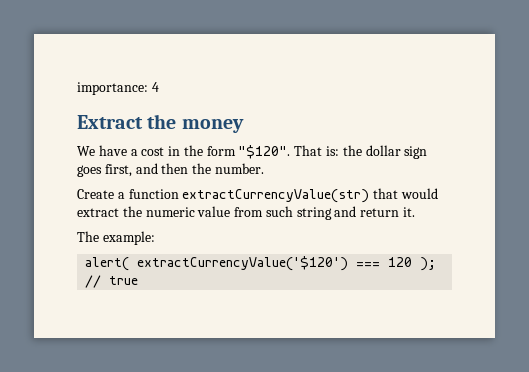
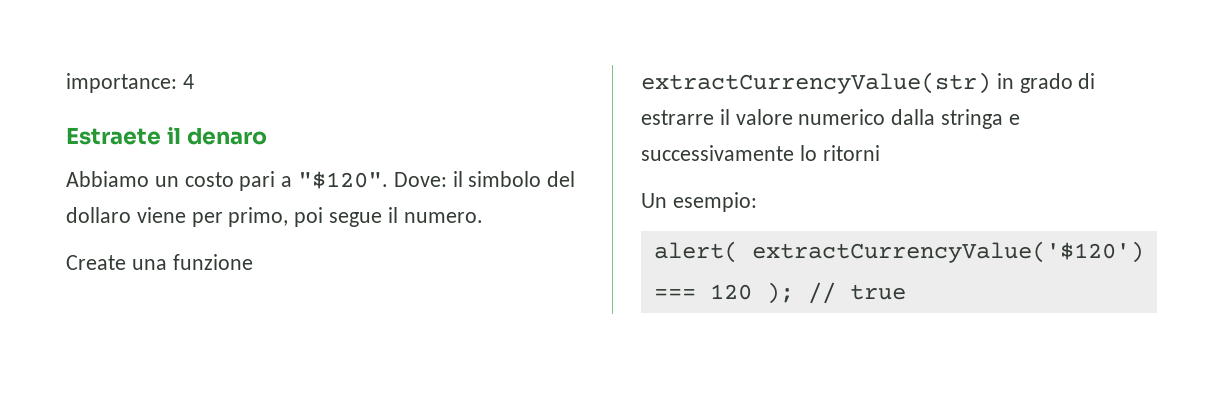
- Extract the money
- We have a cost in the form "$120". That is: the dollar sign goes first, and then the number.
- Create a function extractCurrencyValue(str) that would extract the numeric value from such string and return it.
- The example:
+ Estraete il denaro
+ Abbiamo un costo pari a "$120". Dove: il simbolo del dollaro viene per primo, poi segue il numero.
+ Create una funzione extractCurrencyValue(str) in grado di estrarre il valore numerico dalla stringa e successivamente lo ritorni
+ Un esempio:

